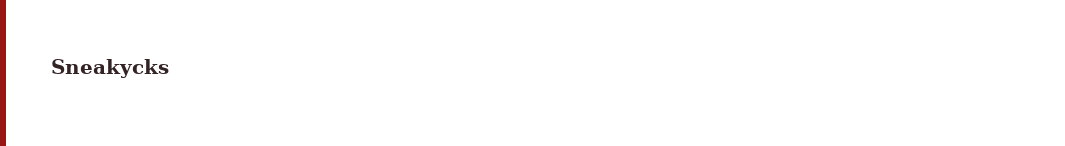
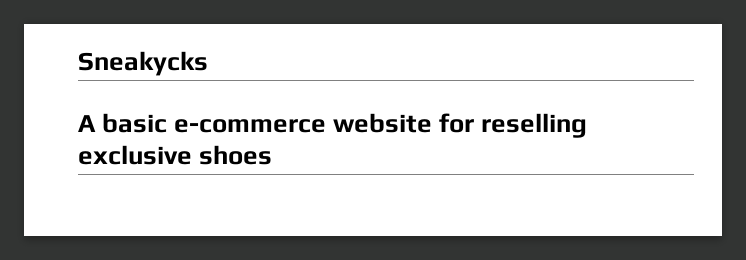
+ A basic e-commerce website for reselling exclusive shoes

